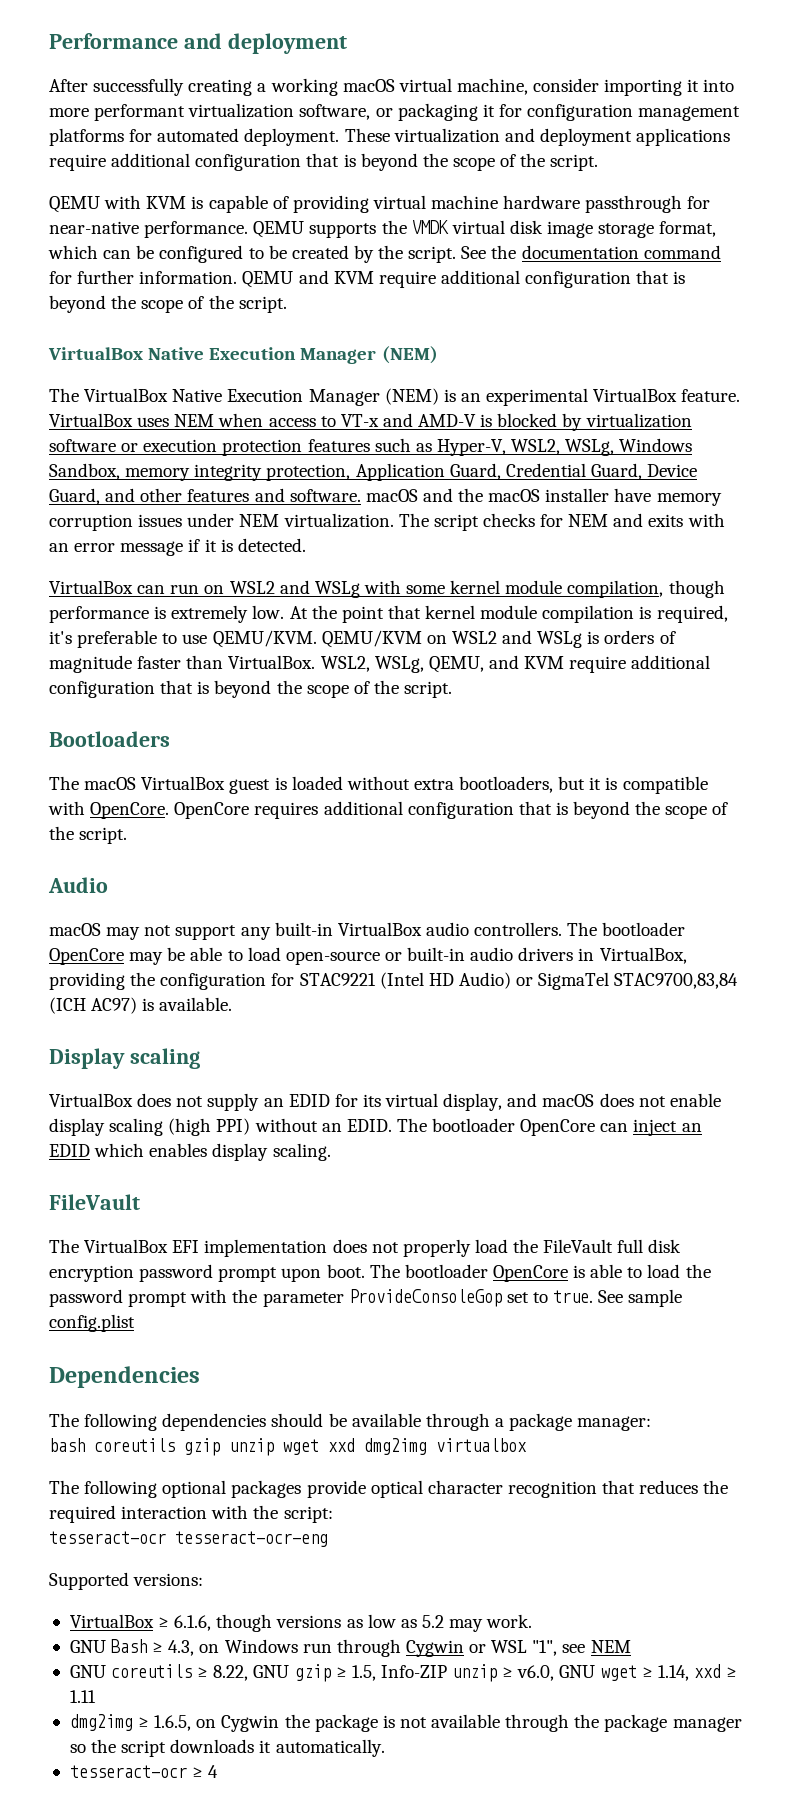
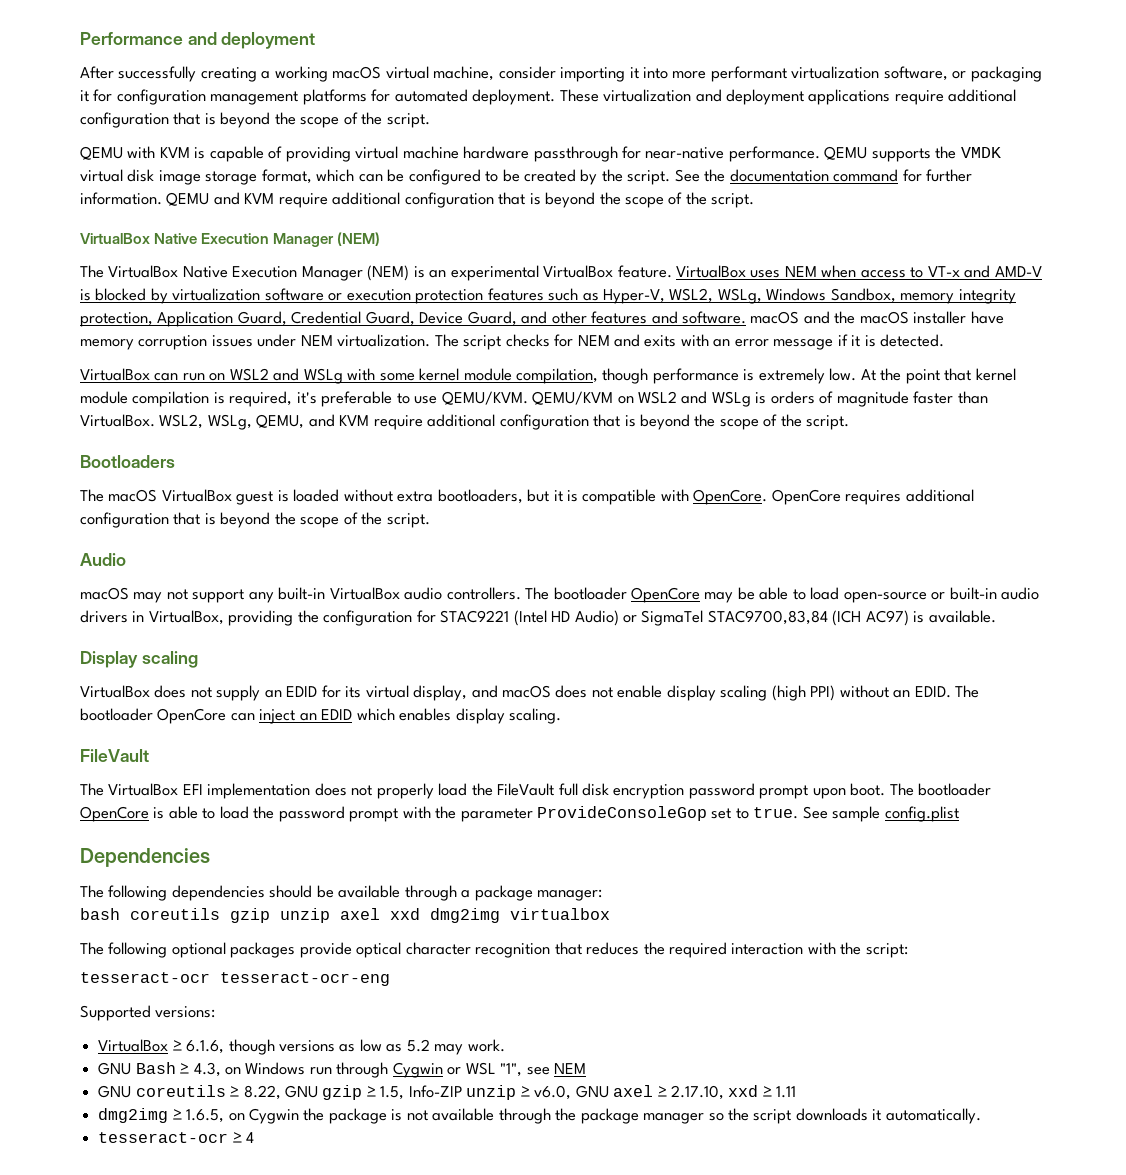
- bash coreutils gzip unzip wget xxd dmg2img virtualbox
+ bash coreutils gzip unzip axel xxd dmg2img virtualbox
- GNU coreutils ≥ 8.22, GNU gzip ≥ 1.5, Info-ZIP unzip ≥ v6.0, GNU wget ≥ 1.14, xxd ≥ 1.11
+ GNU coreutils ≥ 8.22, GNU gzip ≥ 1.5, Info-ZIP unzip ≥ v6.0, GNU axel ≥ 2.17.10, xxd ≥ 1.11

